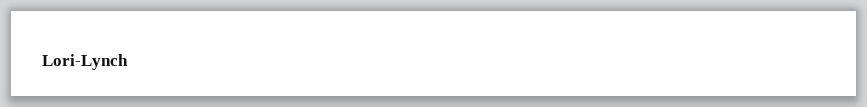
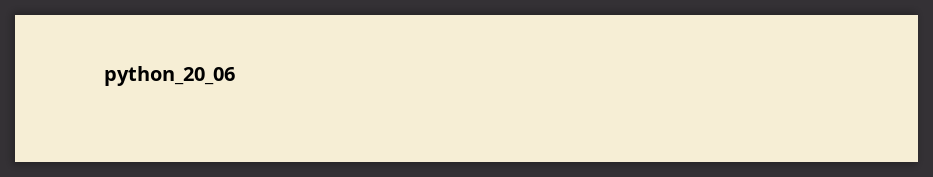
- Lori-Lynch
+ python_20_06

